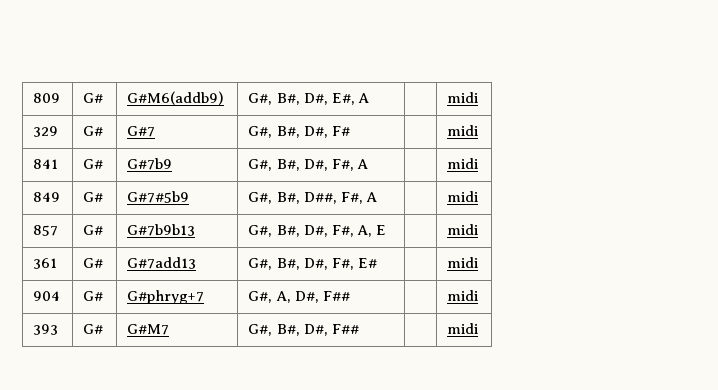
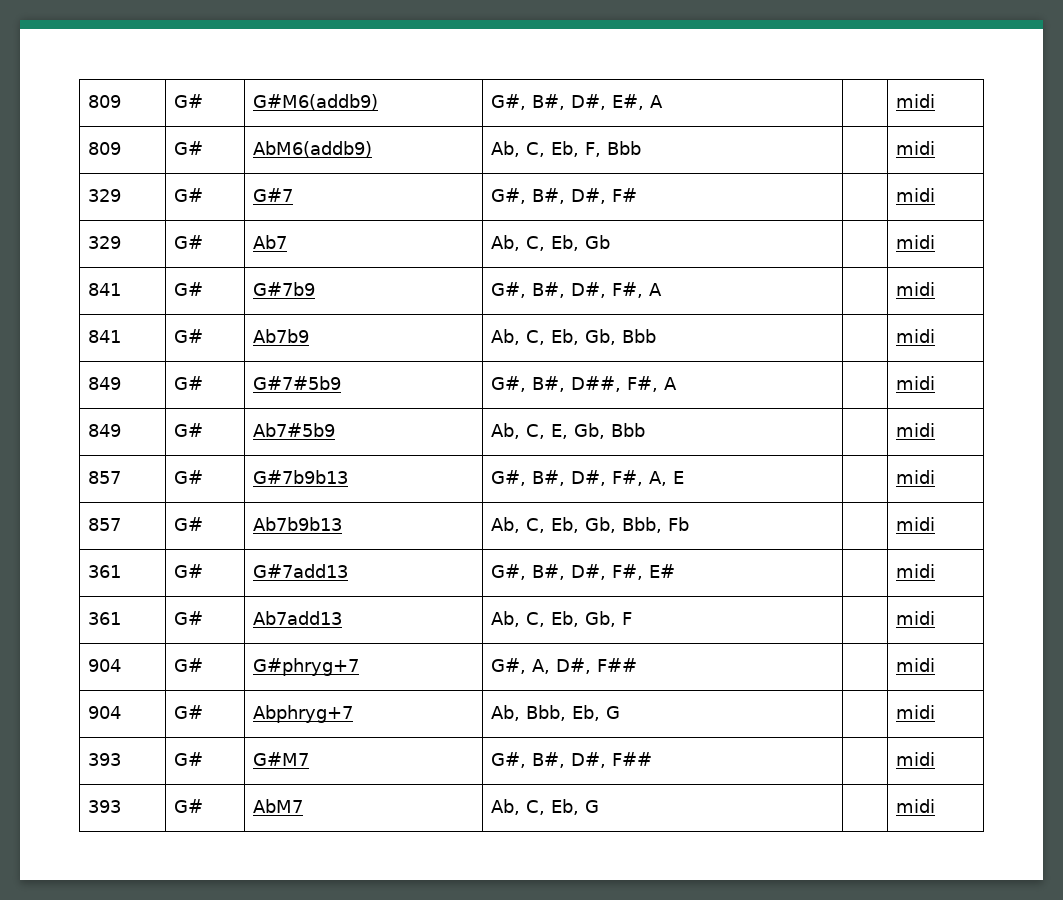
+ 809 | G# | AbM6(addb9) | Ab, C, Eb, F, Bbb | | midi
+ 329 | G# | Ab7 | Ab, C, Eb, Gb | | midi
+ 841 | G# | Ab7b9 | Ab, C, Eb, Gb, Bbb | | midi
+ 849 | G# | Ab7#5b9 | Ab, C, E, Gb, Bbb | | midi
+ 857 | G# | Ab7b9b13 | Ab, C, Eb, Gb, Bbb, Fb | | midi
+ 361 | G# | Ab7add13 | Ab, C, Eb, Gb, F | | midi
+ 904 | G# | Abphryg+7 | Ab, Bbb, Eb, G | | midi
+ 393 | G# | AbM7 | Ab, C, Eb, G | | midi

